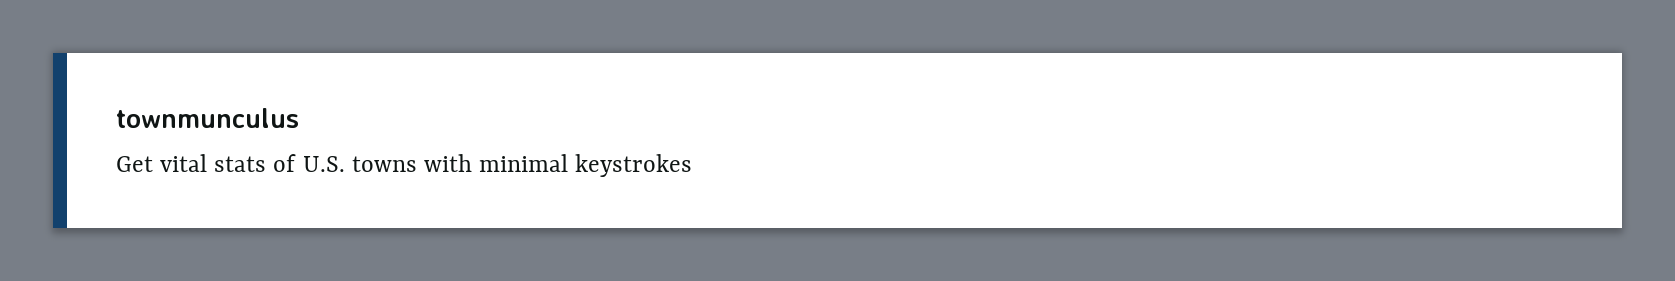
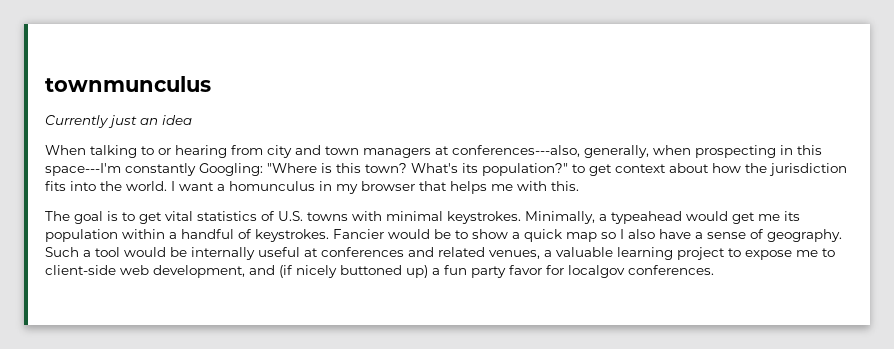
- Get vital stats of U.S. towns with minimal keystrokes
+ Currently just an idea
+ When talking to or hearing from city and town managers at conferences---also, generally, when prospecting in this space---I'm constantly Googling: "Where is this town? What's its population?" to get context about how the jurisdiction fits into the world. I want a homunculus in my browser that helps me with this.
+ The goal is to get vital statistics of U.S. towns with minimal keystrokes. Minimally, a typeahead would get me its population within a handful of keystrokes. Fancier would be to show a quick map so I also have a sense of geography. Such a tool would be internally useful at conferences and related venues, a valuable learning project to expose me to client-side web development, and (if nicely buttoned up) a fun party favor for localgov conferences.

